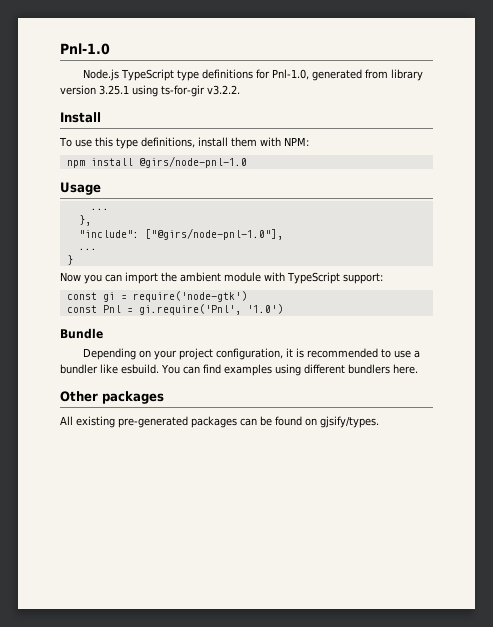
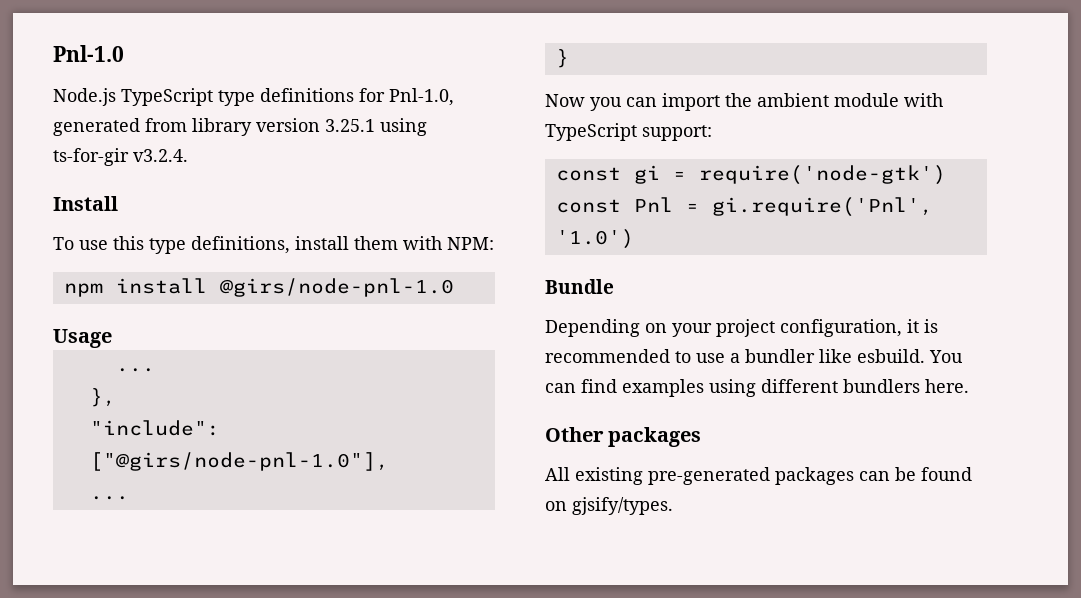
- Node.js TypeScript type definitions for Pnl-1.0, generated from library version 3.25.1 using ts-for-gir v3.2.2.
+ Node.js TypeScript type definitions for Pnl-1.0, generated from library version 3.25.1 using ts-for-gir v3.2.4.

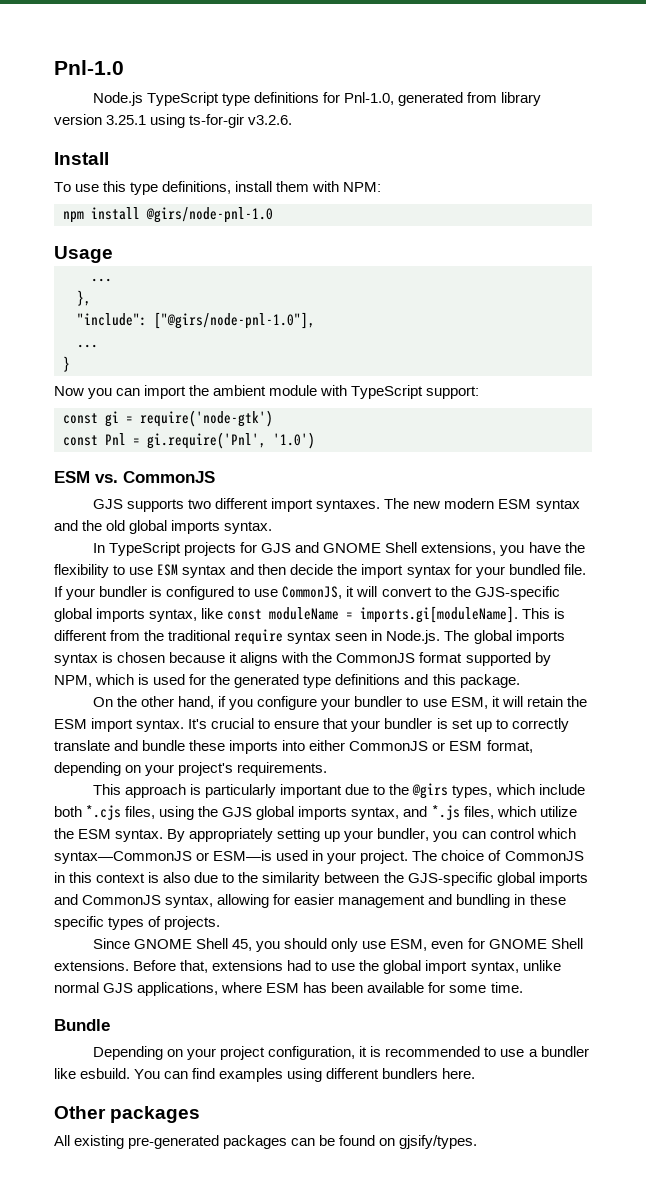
- Node.js TypeScript type definitions for Pnl-1.0, generated from library version 3.25.1 using ts-for-gir v3.2.4.
+ Node.js TypeScript type definitions for Pnl-1.0, generated from library version 3.25.1 using ts-for-gir v3.2.6.
+ ESM vs. CommonJS
+ GJS supports two different import syntaxes. The new modern ESM syntax and the old global imports syntax.
+ In TypeScript projects for GJS and GNOME Shell extensions, you have the flexibility to use ESM syntax and then decide the import syntax for your bundled file. If your bundler is configured to use CommonJS, it will convert to the GJS-specific global imports syntax, like const moduleName = imports.gi[moduleName]. This is different from the traditional require syntax seen in Node.js. The global imports syntax is chosen because it aligns with the CommonJS format supported by NPM, which is used for the generated type definitions and this package.
+ On the other hand, if you configure your bundler to use ESM, it will retain the ESM import syntax. It's crucial to ensure that your bundler is set up to correctly translate and bundle these imports into either CommonJS or ESM format, depending on your project's requirements.
+ This approach is particularly important due to the @girs types, which include both *.cjs files, using the GJS global imports syntax, and *.js files, which utilize the ESM syntax. By appropriately setting up your bundler, you can control which syntax—CommonJS or ESM—is used in your project. The choice of CommonJS in this context is also due to the similarity between the GJS-specific global imports and CommonJS syntax, allowing for easier management and bundling in these specific types of projects.
+ Since GNOME Shell 45, you should only use ESM, even for GNOME Shell extensions. Before that, extensions had to use the global import syntax, unlike normal GJS applications, where ESM has been available for some time.

